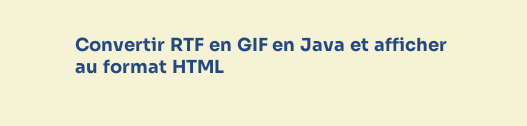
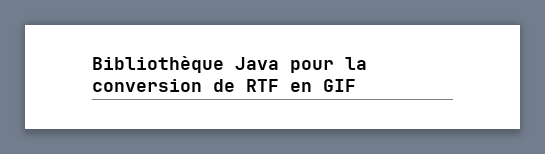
- Convertir RTF en GIF en Java et afficher au format HTML
+ Bibliothèque Java pour la conversion de RTF en GIF

